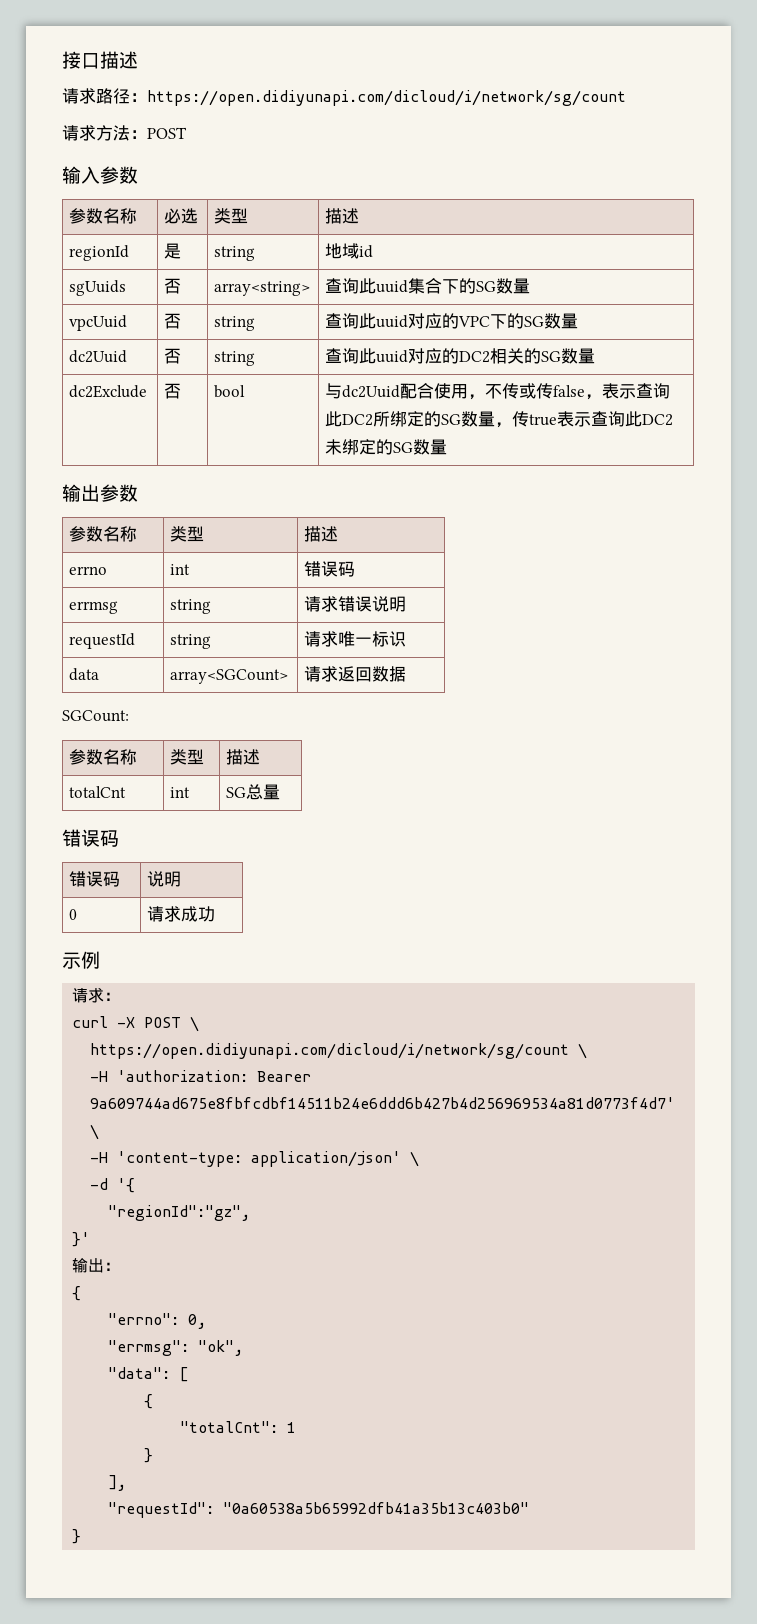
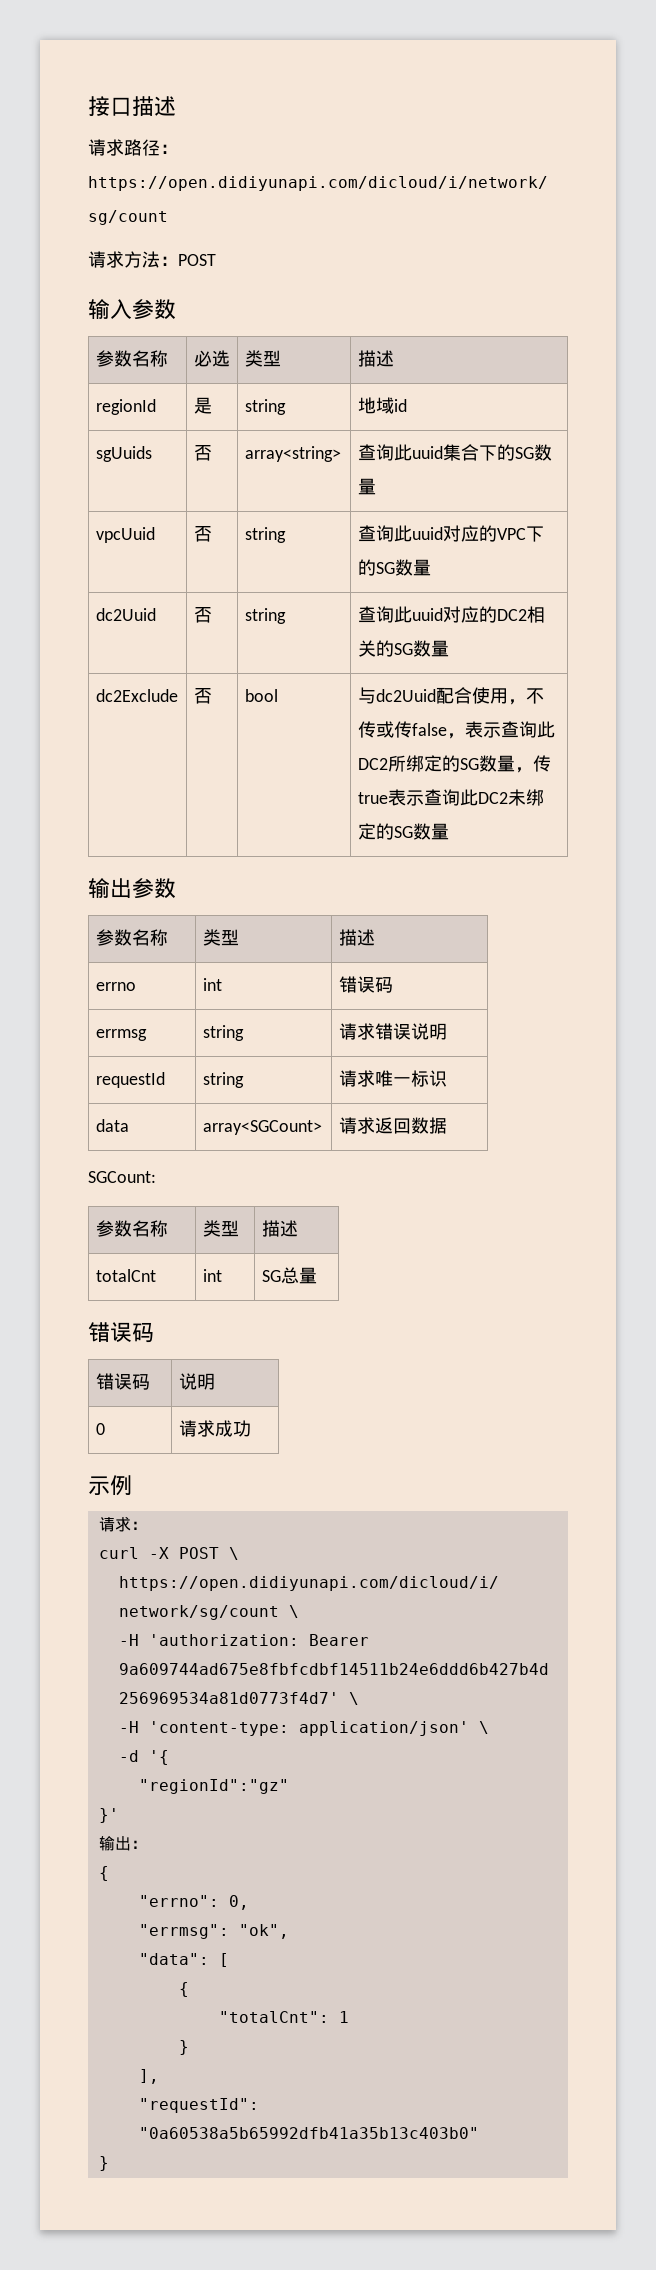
- "regionId":"gz",
+ "regionId":"gz"

